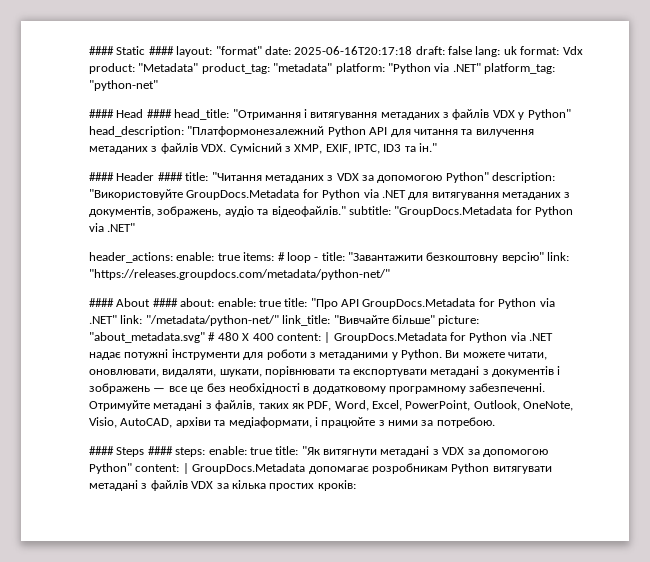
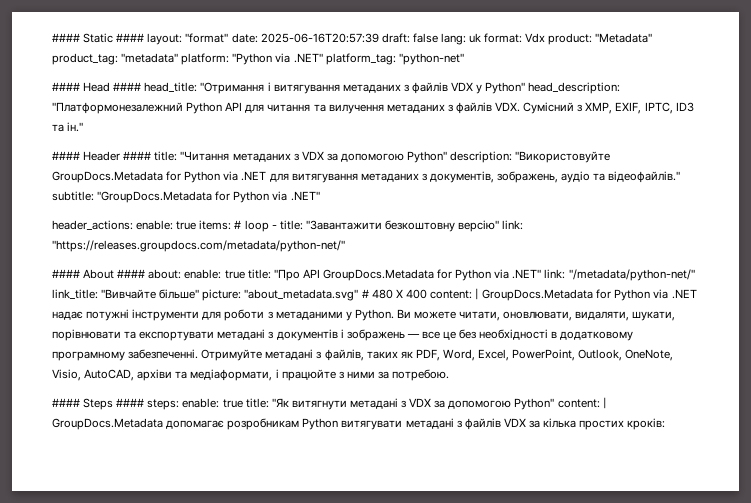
- #### Static #### layout: "format" date: 2025-06-16T20:17:18 draft: false lang: uk format: Vdx product: "Metadata" product_tag: "metadata" platform: "Python via .NET" platform_tag: "python-net"
+ #### Static #### layout: "format" date: 2025-06-16T20:57:39 draft: false lang: uk format: Vdx product: "Metadata" product_tag: "metadata" platform: "Python via .NET" platform_tag: "python-net"

